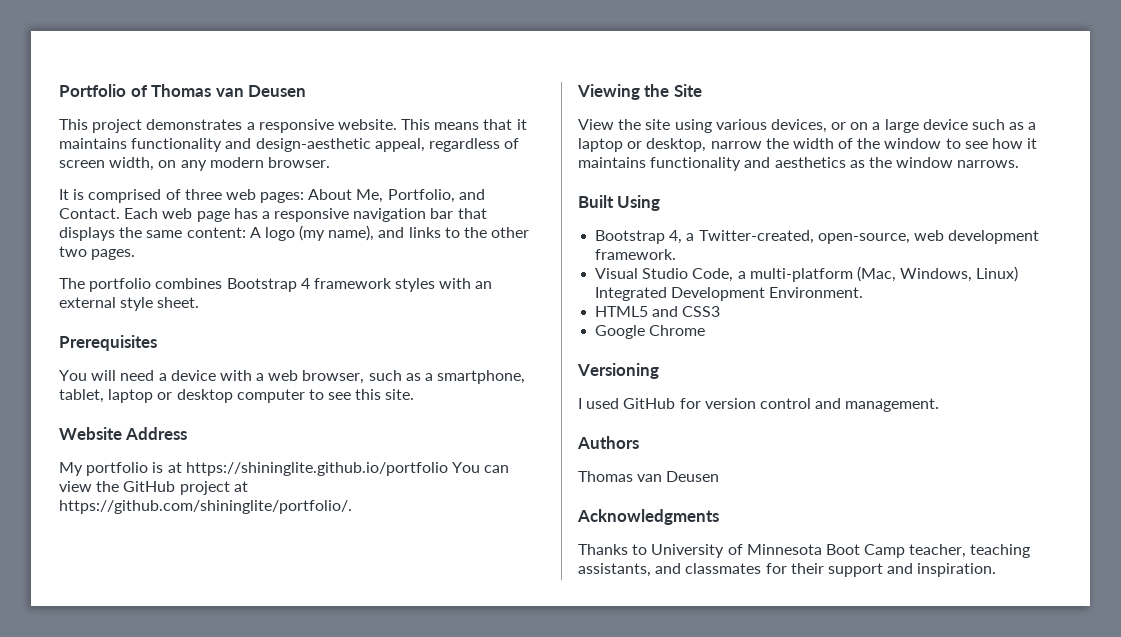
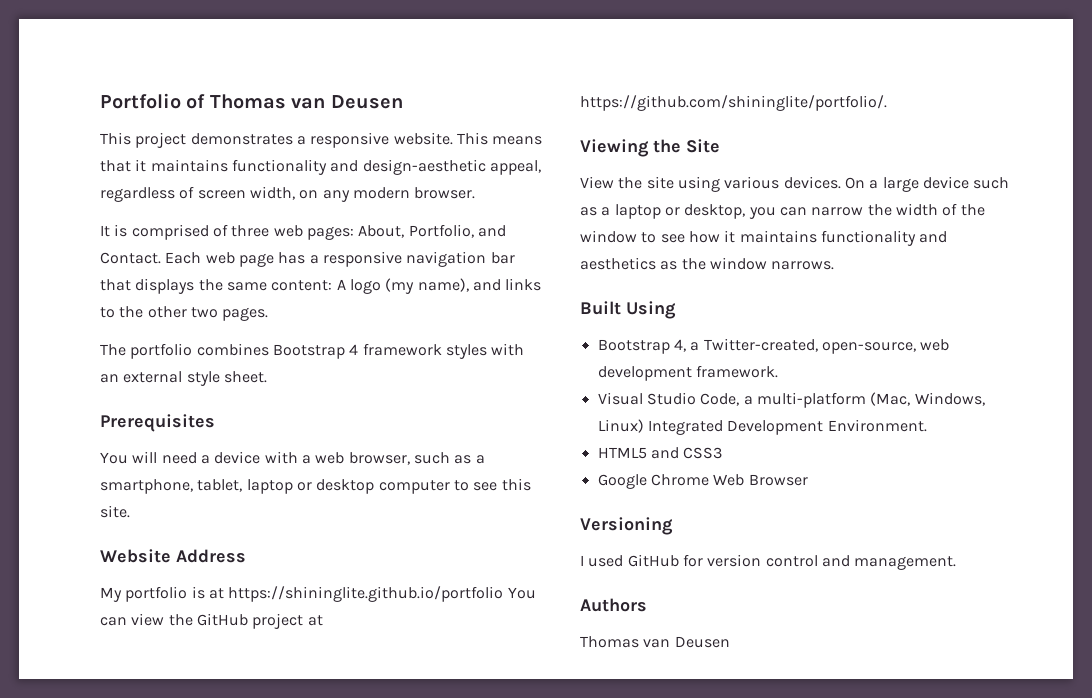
- It is comprised of three web pages: About Me, Portfolio, and Contact.
+ It is comprised of three web pages: About, Portfolio, and Contact.
- View the site using various devices, or on a large device such as a laptop or desktop, narrow the width of the window to see how it maintains functionality and aesthetics as the window narrows.
+ View the site using various devices. On a large device such as a laptop or desktop, you can narrow the width of the window to see how it maintains functionality and aesthetics as the window narrows.
- Google Chrome
+ Google Chrome Web Browser
- Acknowledgments
- Thanks to University of Minnesota Boot Camp teacher, teaching assistants, and classmates for their support and inspiration.

